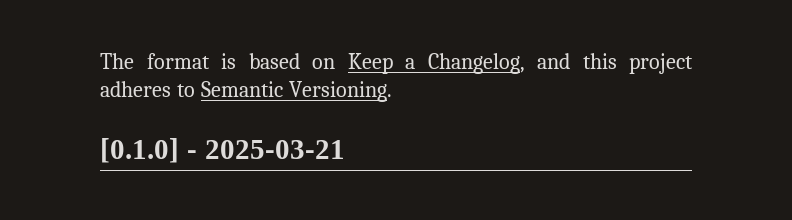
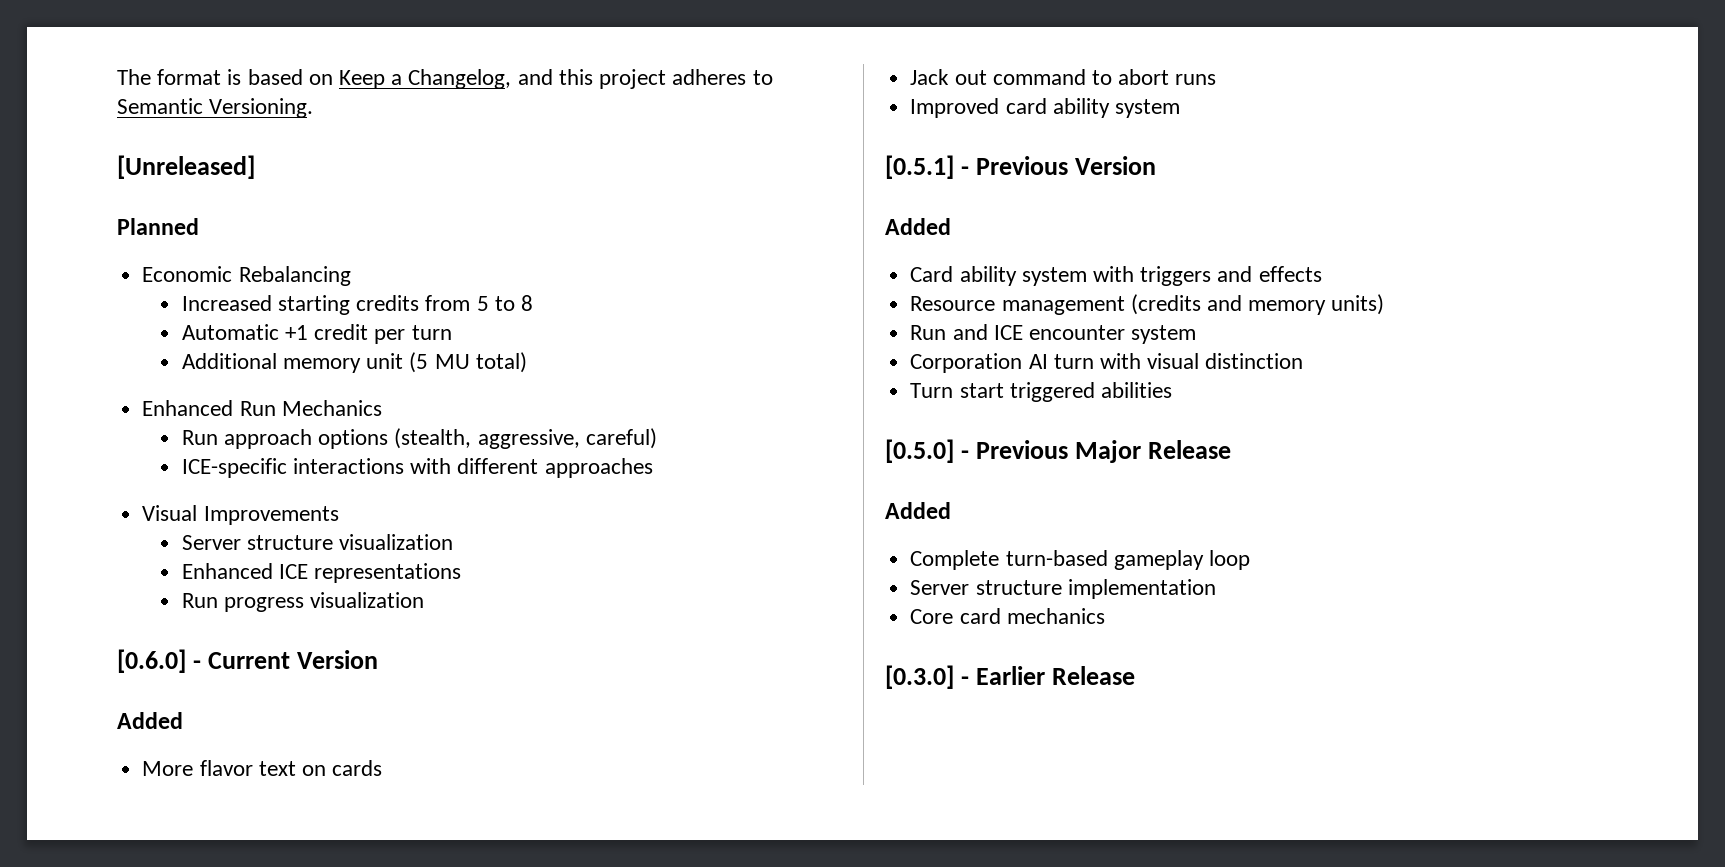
- [0.1.0] - 2025-03-21
+ [Unreleased]
+ Planned
+ Economic Rebalancing
+ Increased starting credits from 5 to 8
+ Automatic +1 credit per turn
+ Additional memory unit (5 MU total)
+ Enhanced Run Mechanics
+ Run approach options (stealth, aggressive, careful)
+ ICE-specific interactions with different approaches
+ Visual Improvements
+ Server structure visualization
+ Enhanced ICE representations
+ Run progress visualization
+ [0.6.0] - Current Version
+ Added
+ More flavor text on cards
+ Jack out command to abort runs
+ Improved card ability system
+ [0.5.1] - Previous Version
+ Added
+ Card ability system with triggers and effects
+ Resource management (credits and memory units)
+ Run and ICE encounter system
+ Corporation AI turn with visual distinction
+ Turn start triggered abilities
+ [0.5.0] - Previous Major Release
+ Added
+ Complete turn-based gameplay loop
+ Server structure implementation
+ Core card mechanics
+ [0.3.0] - Earlier Release

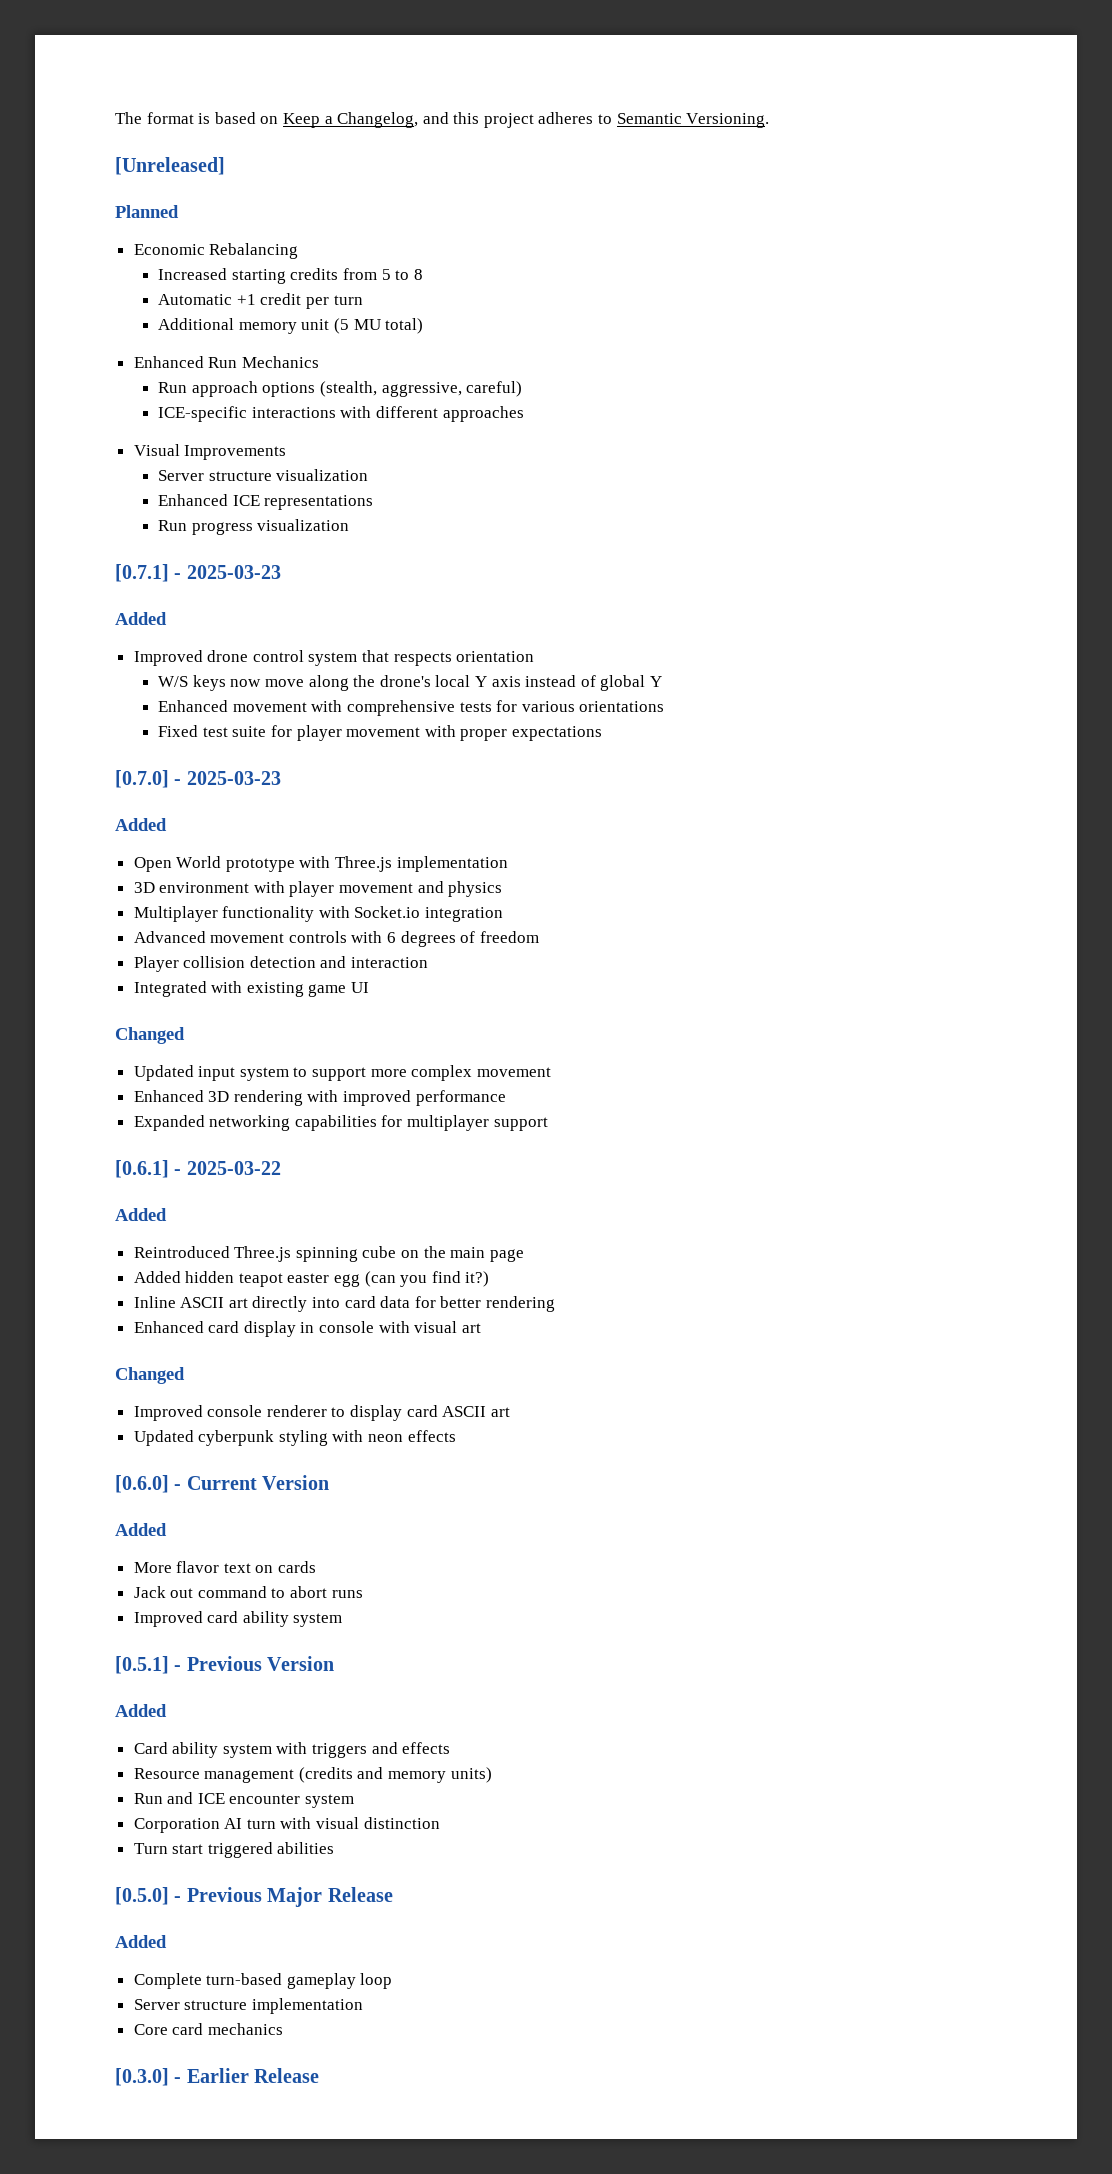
+ [0.7.1] - 2025-03-23
+ Added
+ Improved drone control system that respects orientation
+ W/S keys now move along the drone's local Y axis instead of global Y
+ Enhanced movement with comprehensive tests for various orientations
+ Fixed test suite for player movement with proper expectations
+ [0.7.0] - 2025-03-23
+ Added
+ Open World prototype with Three.js implementation
+ 3D environment with player movement and physics
+ Multiplayer functionality with Socket.io integration
+ Advanced movement controls with 6 degrees of freedom
+ Player collision detection and interaction
+ Integrated with existing game UI
+ Changed
+ Updated input system to support more complex movement
+ Enhanced 3D rendering with improved performance
+ Expanded networking capabilities for multiplayer support
+ [0.6.1] - 2025-03-22
+ Added
+ Reintroduced Three.js spinning cube on the main page
+ Added hidden teapot easter egg (can you find it?)
+ Inline ASCII art directly into card data for better rendering
+ Enhanced card display in console with visual art
+ Changed
+ Improved console renderer to display card ASCII art
+ Updated cyberpunk styling with neon effects

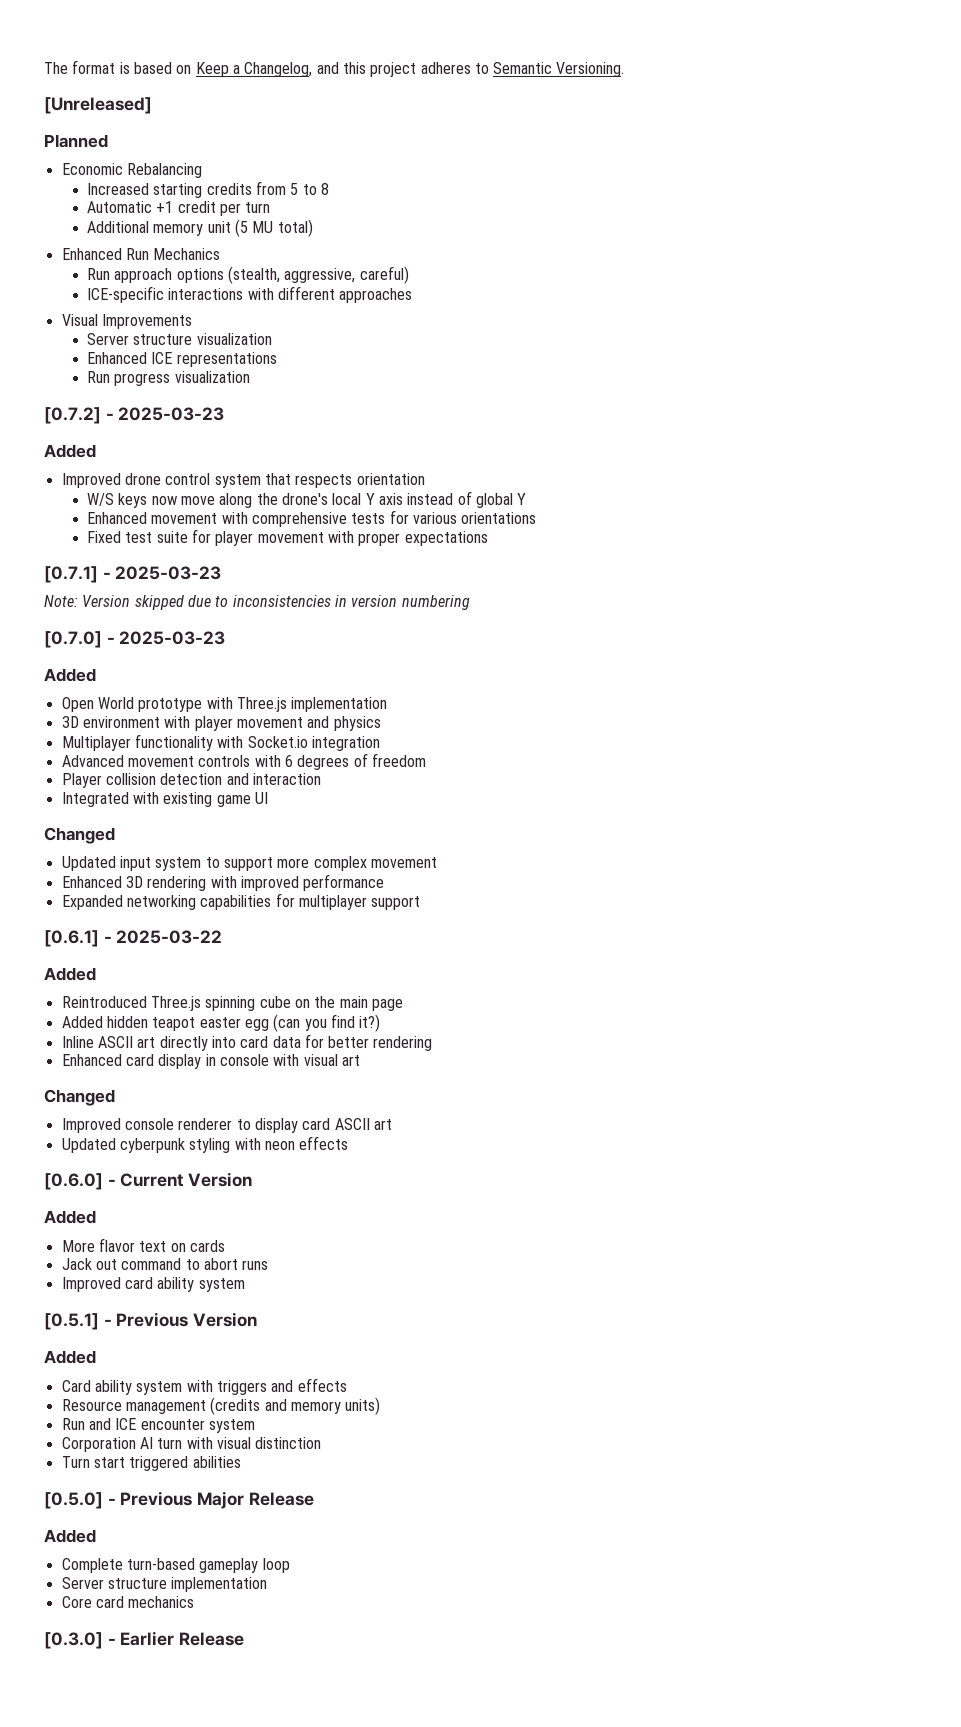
- [0.7.1] - 2025-03-23
+ [0.7.2] - 2025-03-23
+ [0.7.1] - 2025-03-23
+ Note: Version skipped due to inconsistencies in version numbering

